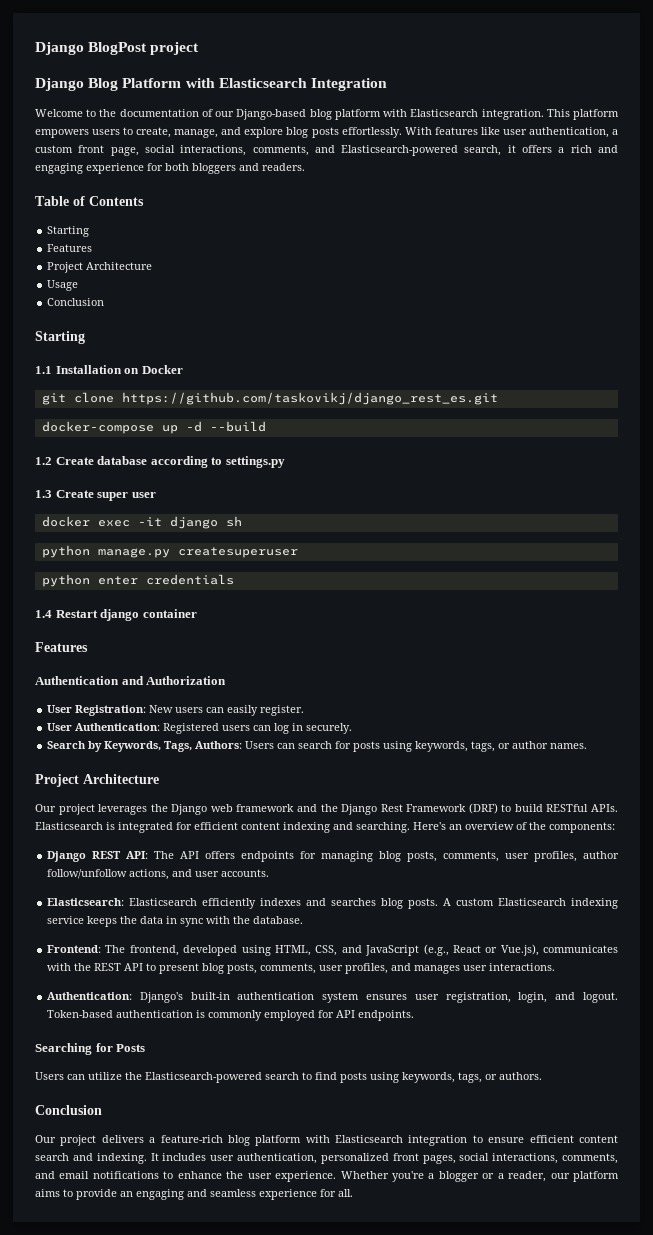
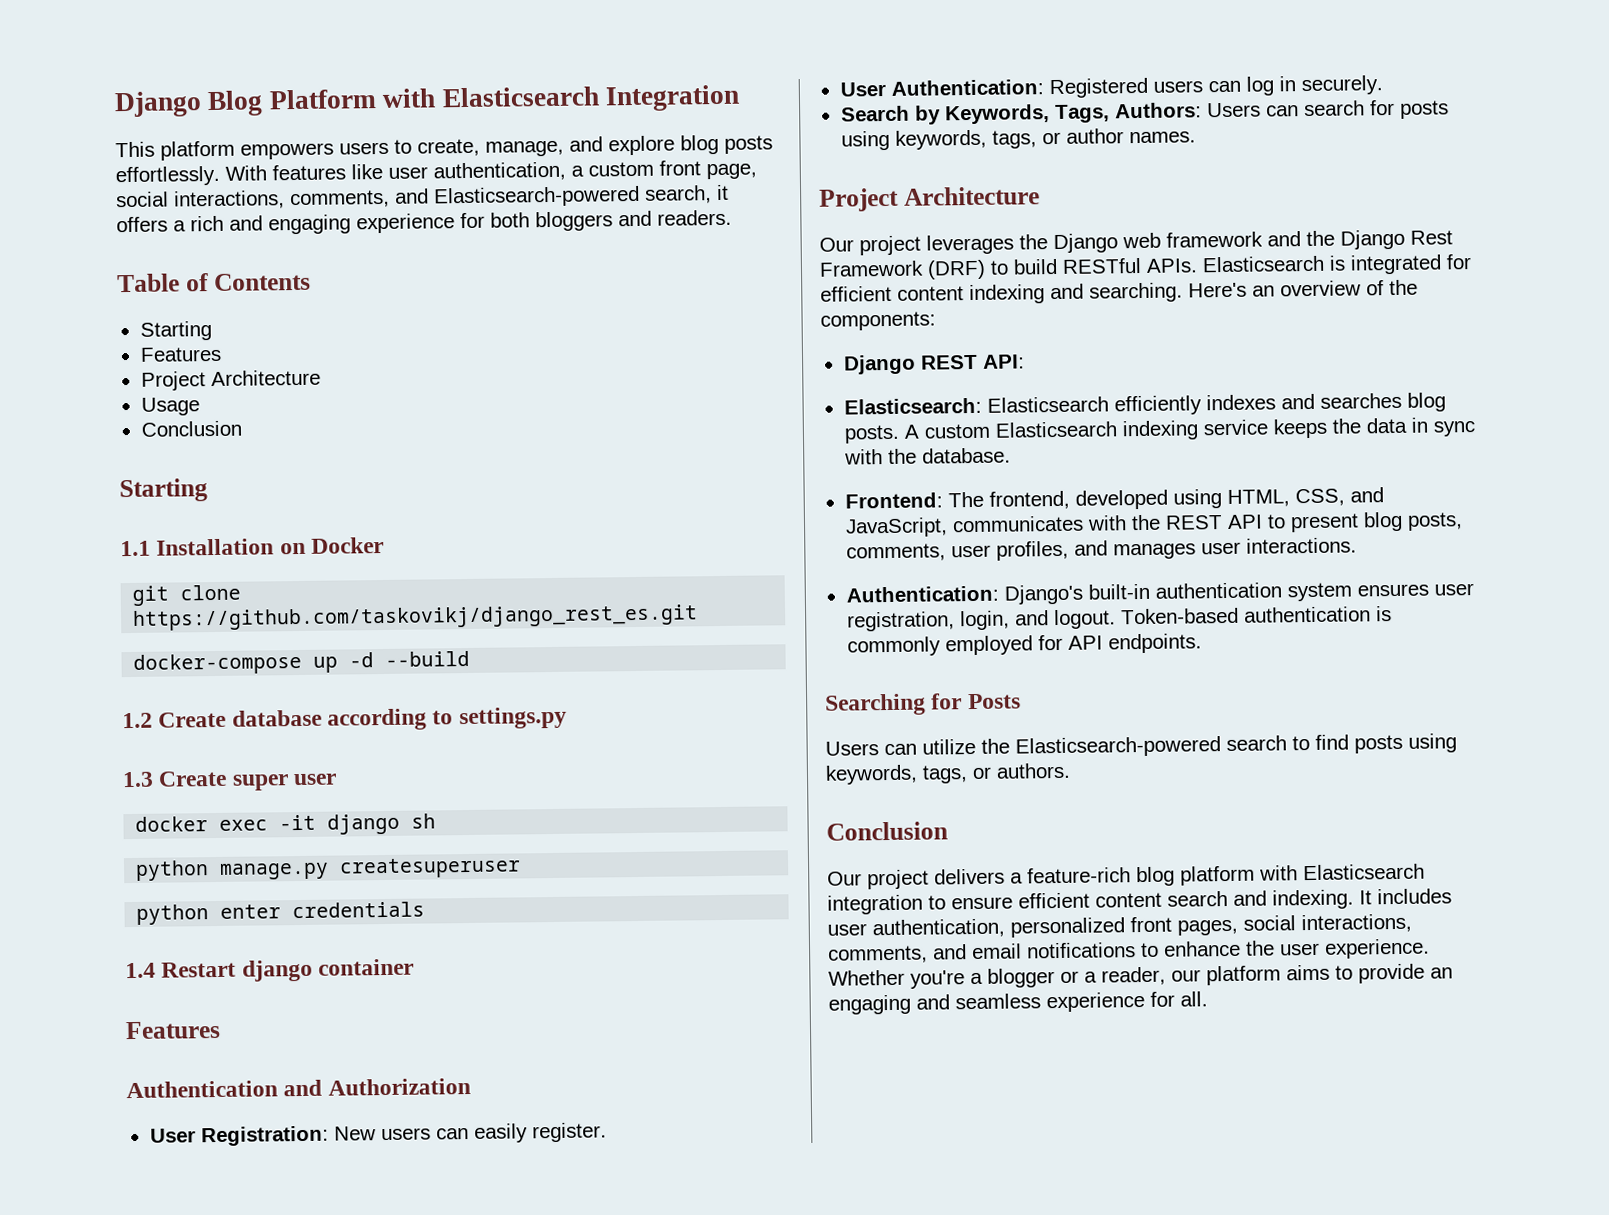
- Django BlogPost project
- Welcome to the documentation of our Django-based blog platform with Elasticsearch integration.
- Django REST API: The API offers endpoints for managing blog posts, comments, user profiles, author follow/unfollow actions, and user accounts.
+ Django REST API:
- Frontend: The frontend, developed using HTML, CSS, and JavaScript (e.g., React or Vue.js), communicates with the REST API to present blog posts, comments, user profiles, and manages user interactions.
+ Frontend: The frontend, developed using HTML, CSS, and JavaScript, communicates with the REST API to present blog posts, comments, user profiles, and manages user interactions.

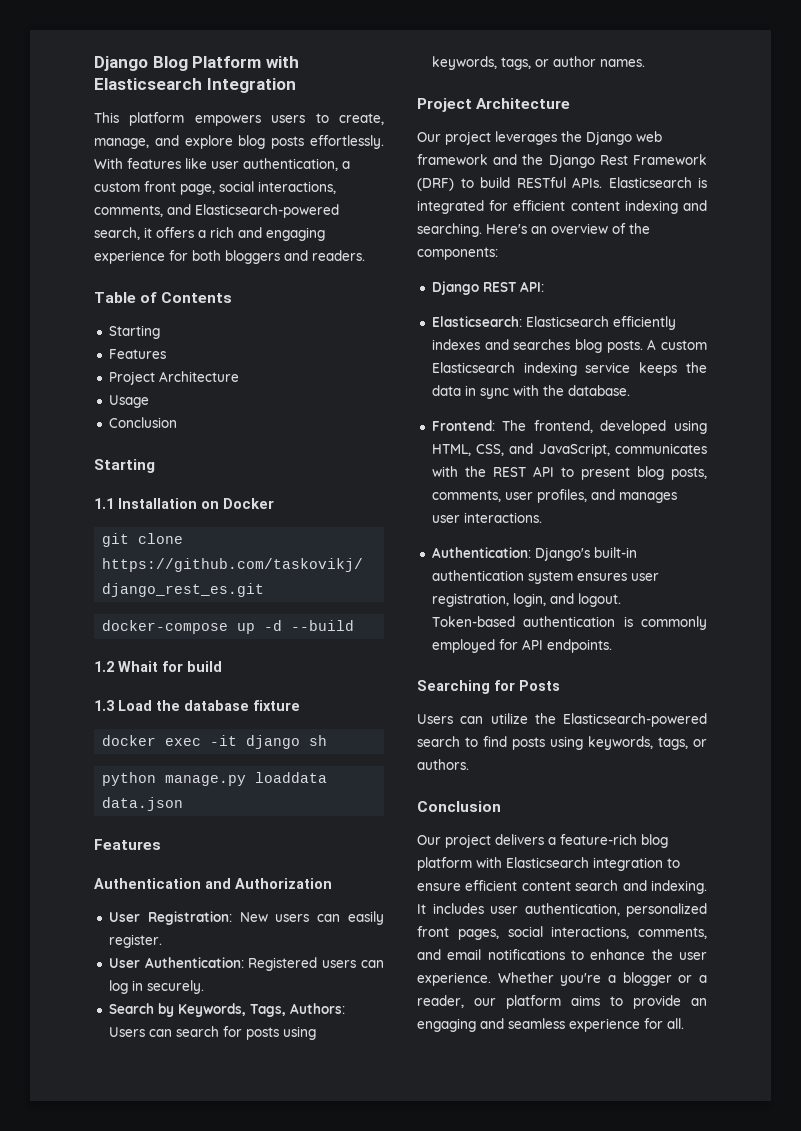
- 1.2 Create database according to settings.py
- 1.3 Create super user
+ 1.2 Whait for build
+ 1.3 Load the database fixture
- python manage.py createsuperuser
- python enter credentials
- 1.4 Restart django container
+ python manage.py loaddata data.json

